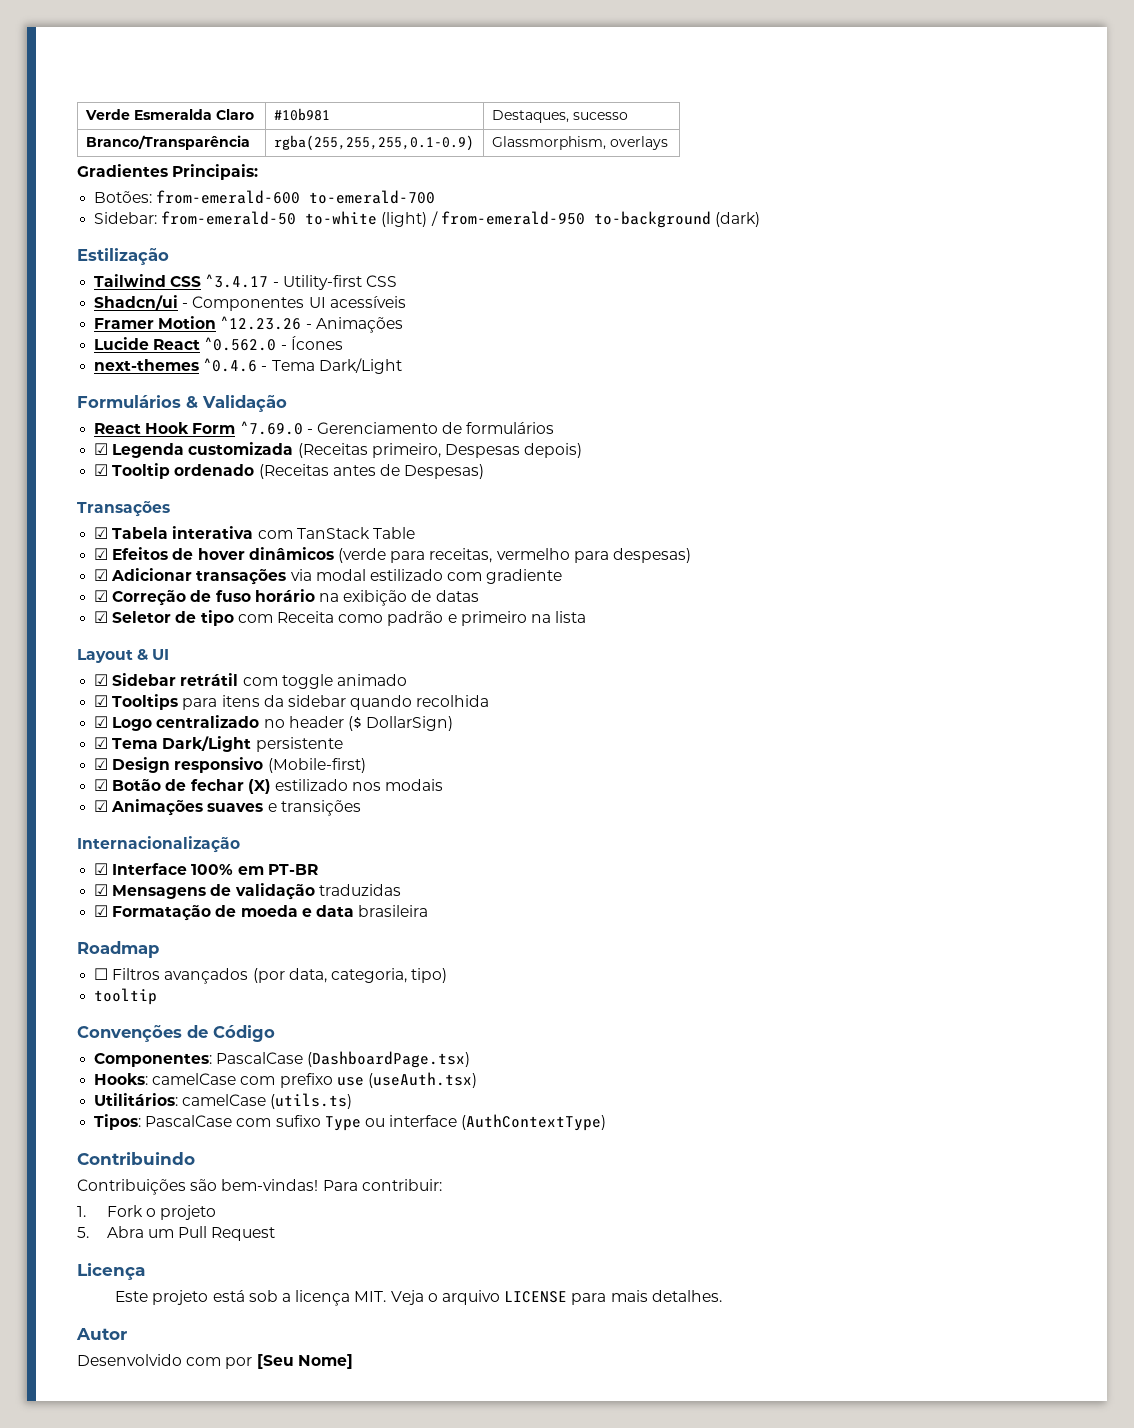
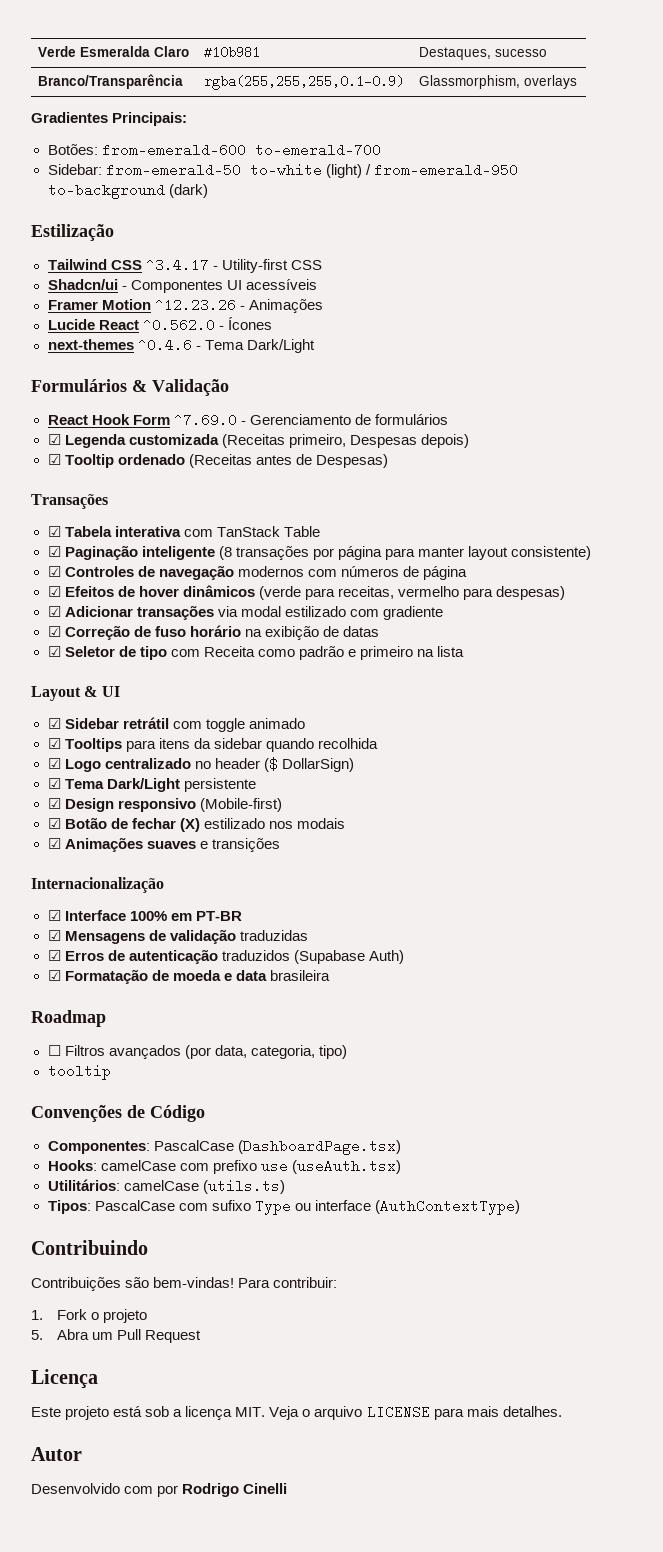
+ ☑ Paginação inteligente (8 transações por página para manter layout consistente)
+ ☑ Controles de navegação modernos com números de página
+ ☑ Erros de autenticação traduzidos (Supabase Auth)
- Desenvolvido com por [Seu Nome]
+ Desenvolvido com por Rodrigo Cinelli

